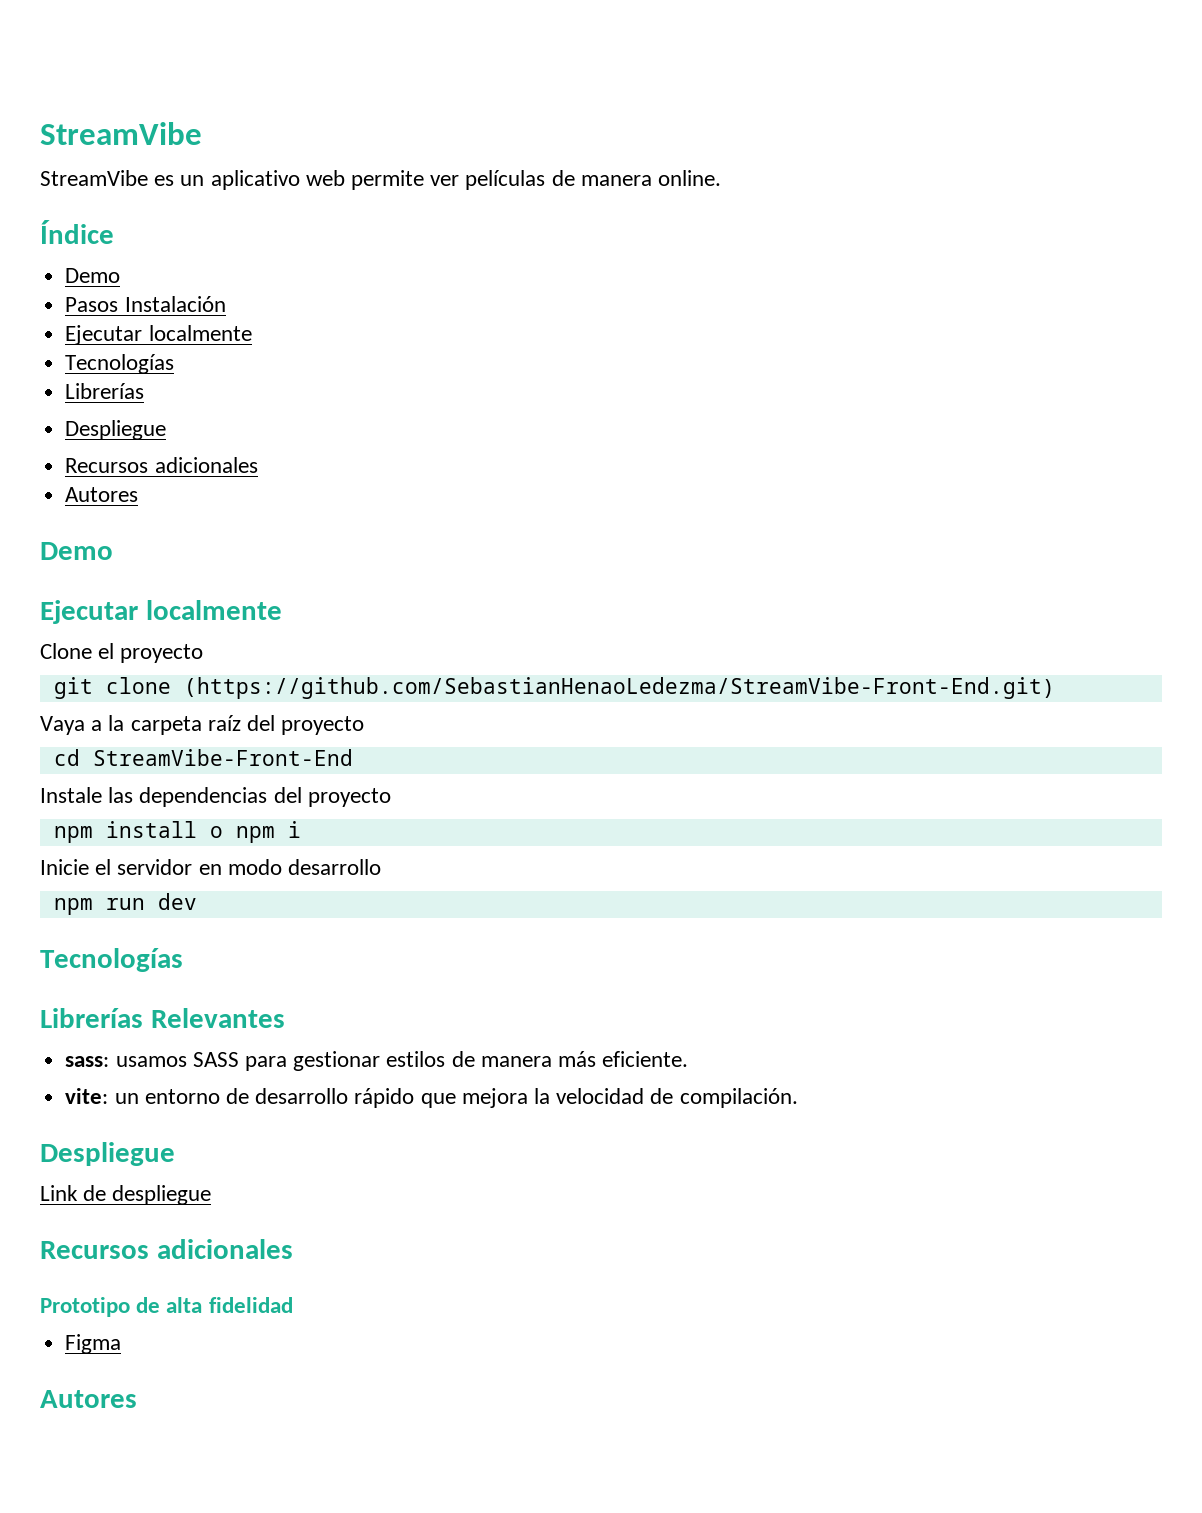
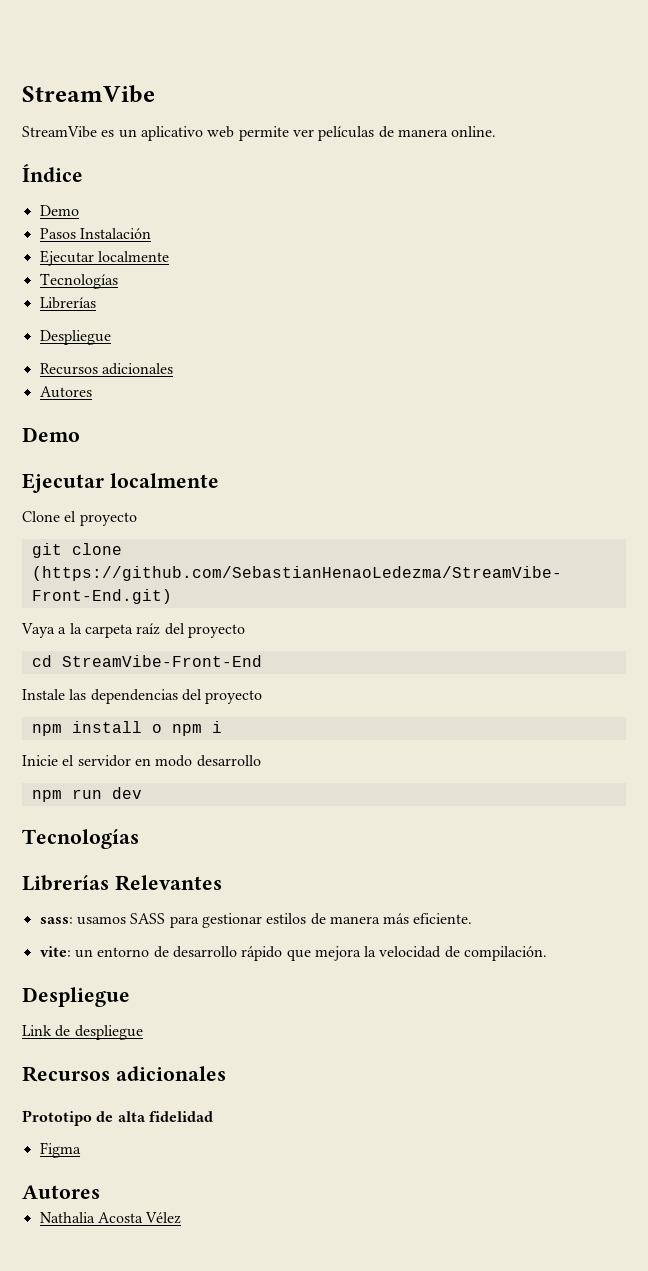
+ Nathalia Acosta Vélez

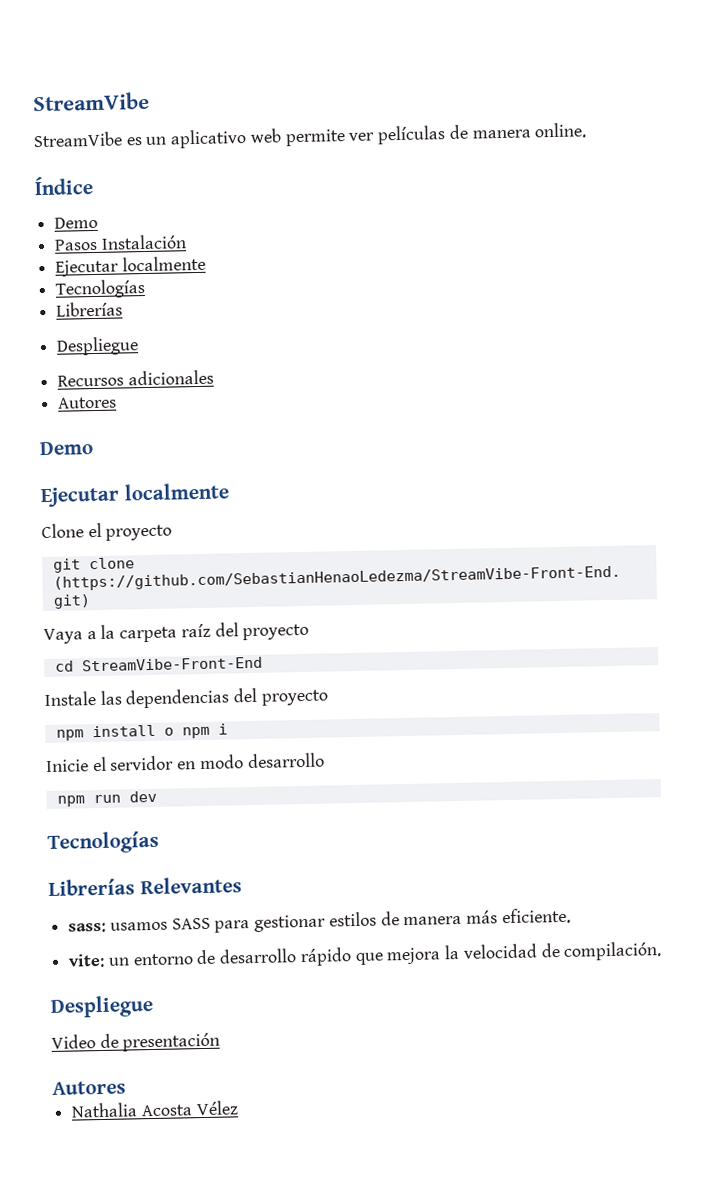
- Link de despliegue
- Recursos adicionales
- Prototipo de alta fidelidad
- Figma
+ Video de presentación

